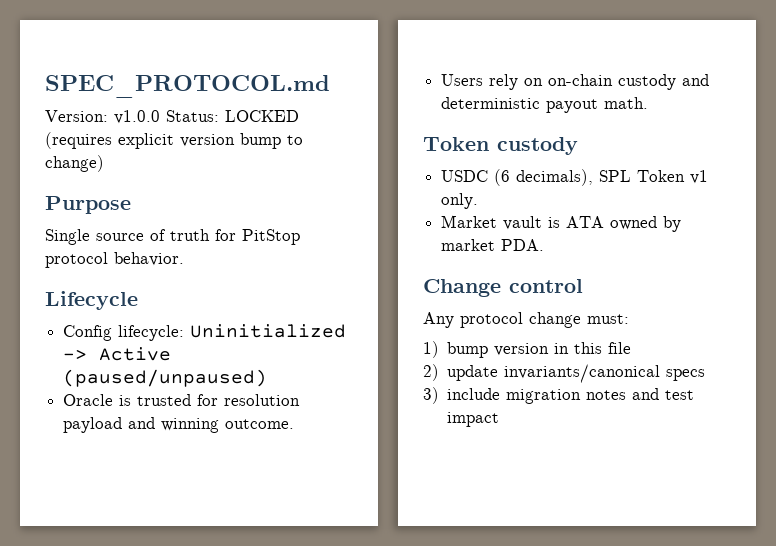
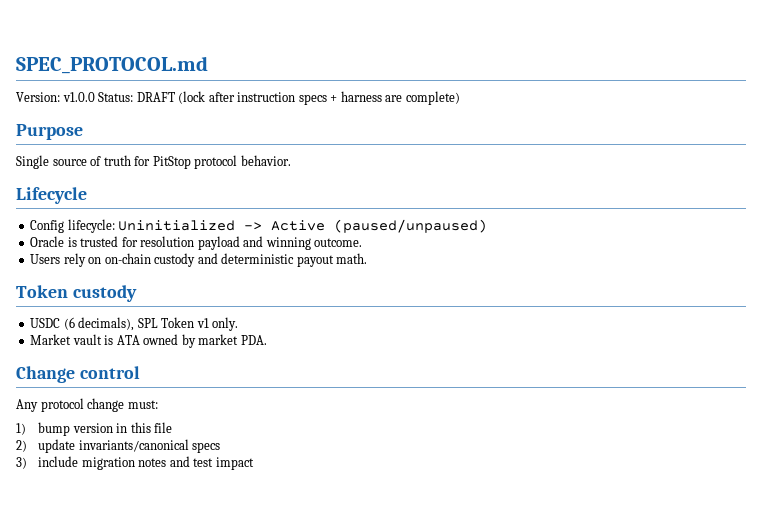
- Version: v1.0.0 Status: LOCKED (requires explicit version bump to change)
+ Version: v1.0.0 Status: DRAFT (lock after instruction specs + harness are complete)

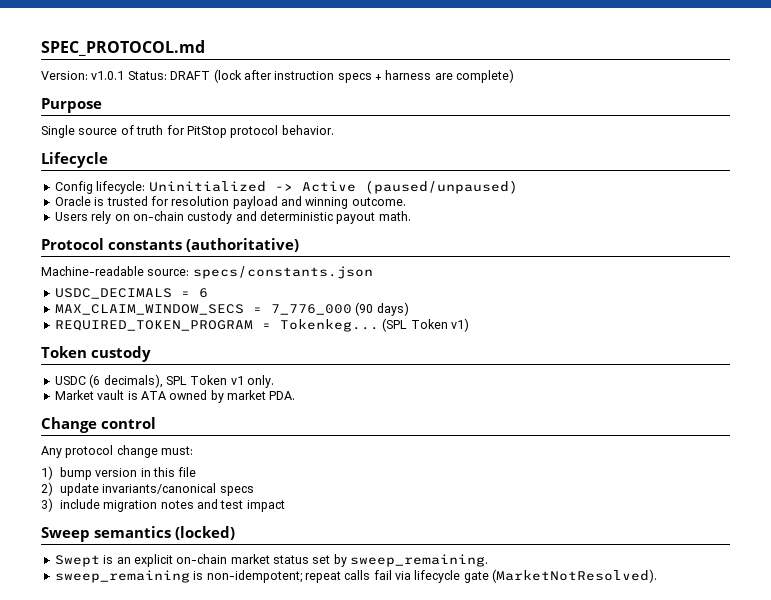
- Version: v1.0.0 Status: DRAFT (lock after instruction specs + harness are complete)
+ Version: v1.0.1 Status: DRAFT (lock after instruction specs + harness are complete)
+ Protocol constants (authoritative)
+ Machine-readable source: specs/constants.json
+ USDC_DECIMALS = 6
+ MAX_CLAIM_WINDOW_SECS = 7_776_000 (90 days)
+ REQUIRED_TOKEN_PROGRAM = Tokenkeg... (SPL Token v1)
+ Sweep semantics (locked)
+ Swept is an explicit on-chain market status set by sweep_remaining.
+ sweep_remaining is non-idempotent; repeat calls fail via lifecycle gate (MarketNotResolved).

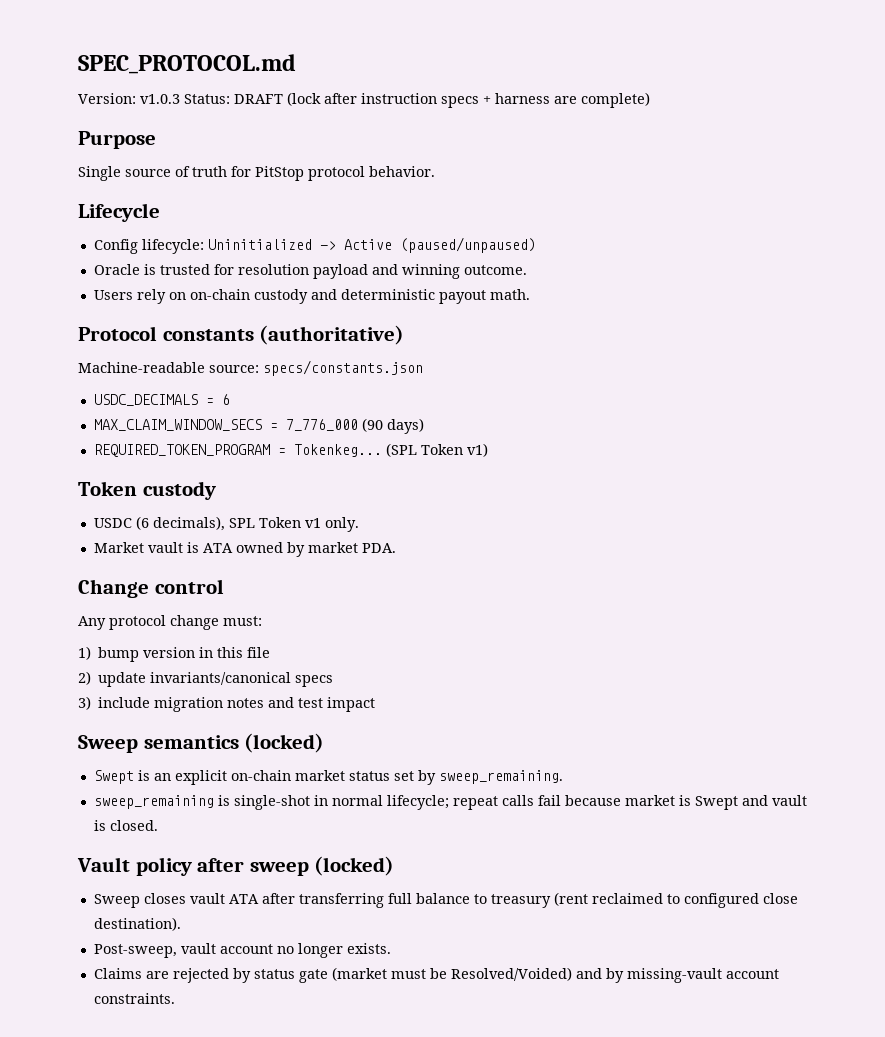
- Version: v1.0.1 Status: DRAFT (lock after instruction specs + harness are complete)
+ Version: v1.0.3 Status: DRAFT (lock after instruction specs + harness are complete)
- sweep_remaining is non-idempotent; repeat calls fail via lifecycle gate (MarketNotResolved).
+ sweep_remaining is single-shot in normal lifecycle; repeat calls fail because market is Swept and vault is closed.
+ Vault policy after sweep (locked)
+ Sweep closes vault ATA after transferring full balance to treasury (rent reclaimed to configured close destination).
+ Post-sweep, vault account no longer exists.
+ Claims are rejected by status gate (market must be Resolved/Voided) and by missing-vault account constraints.

